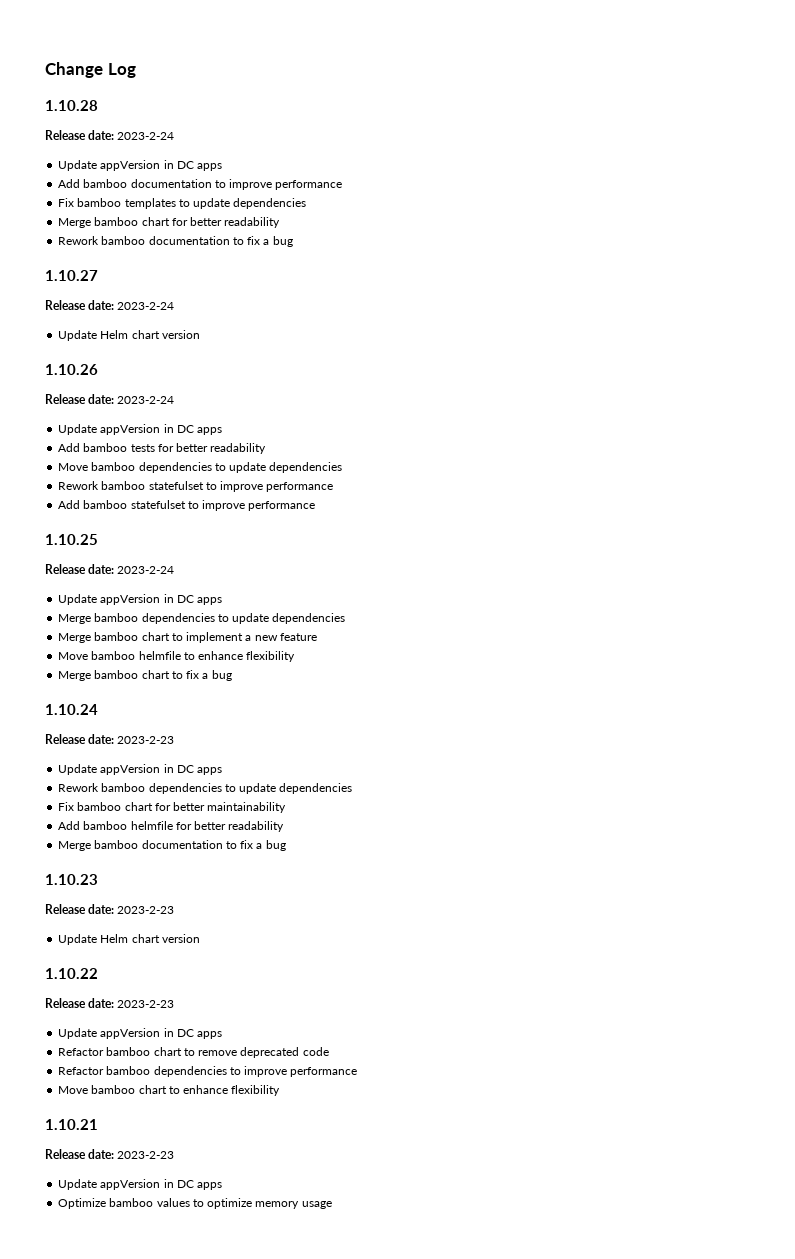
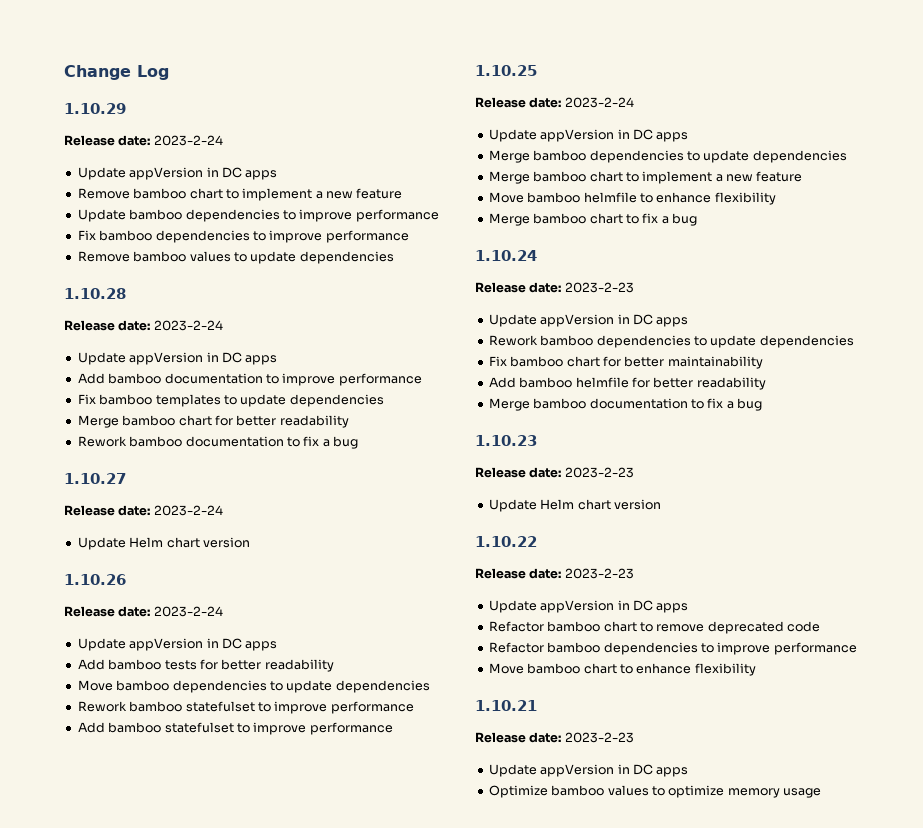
+ 1.10.29
+ Release date: 2023-2-24
+ Update appVersion in DC apps
+ Remove bamboo chart to implement a new feature
+ Update bamboo dependencies to improve performance
+ Fix bamboo dependencies to improve performance
+ Remove bamboo values to update dependencies

